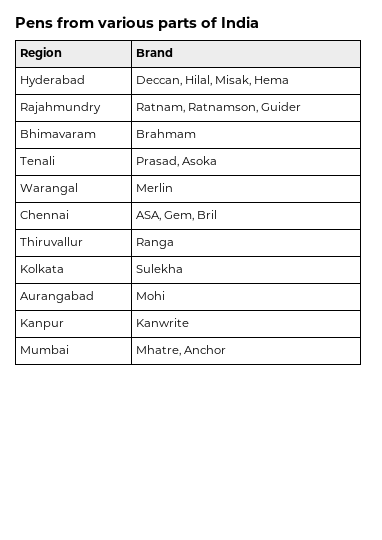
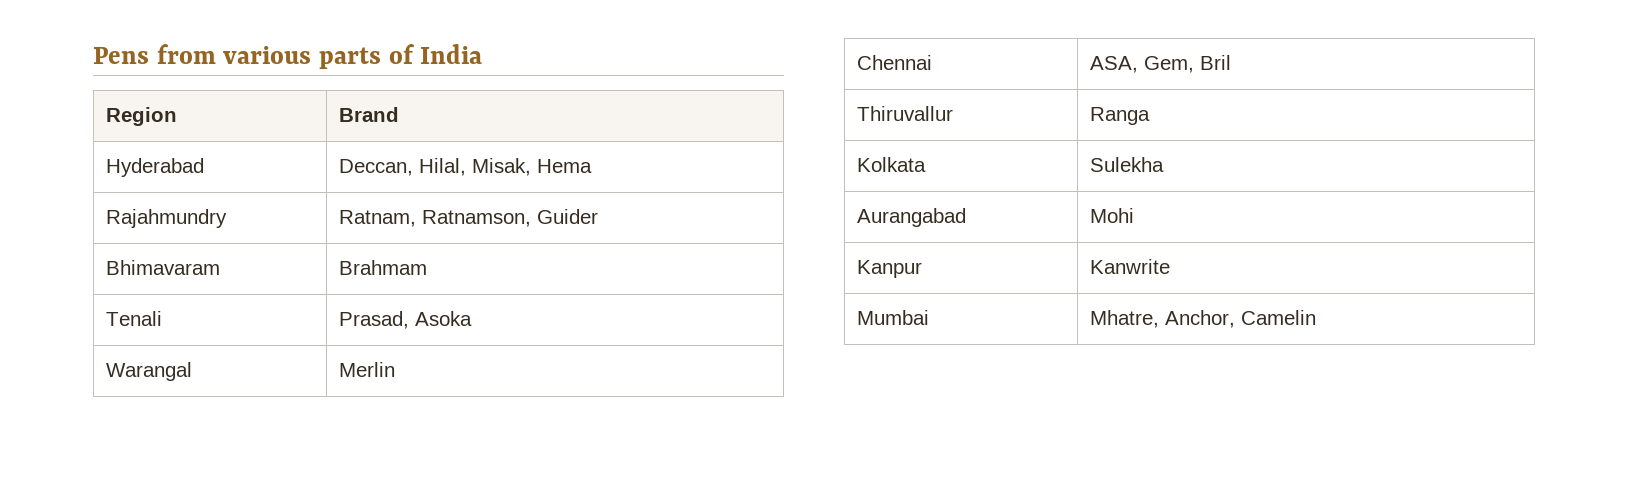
- Mumbai | Mhatre, Anchor
+ Mumbai | Mhatre, Anchor, Camelin

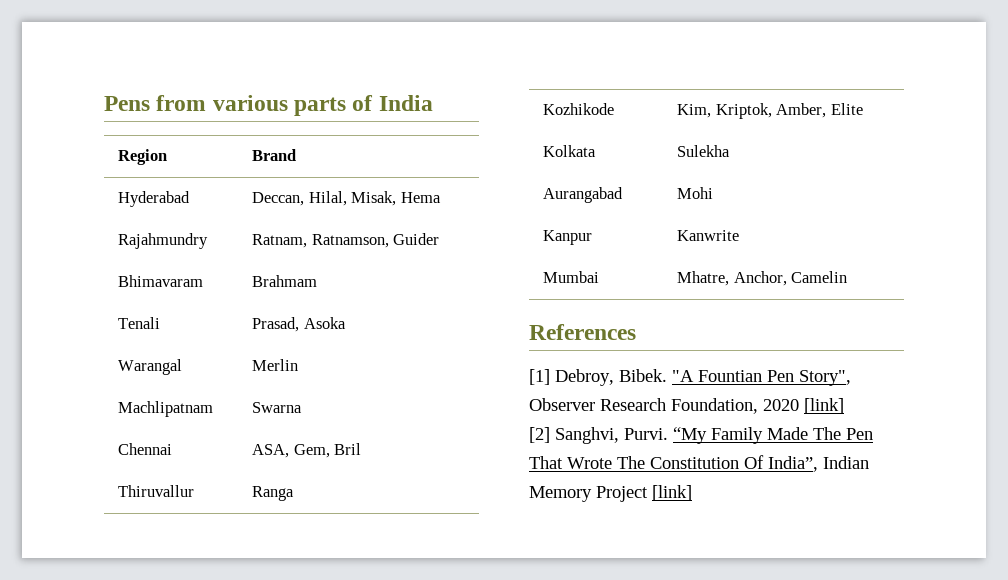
+ Machlipatnam | Swarna
+ Kozhikode | Kim, Kriptok, Amber, Elite
+ References
+ [1] Debroy, Bibek. "A Fountian Pen Story", Observer Research Foundation, 2020 [link]
+ [2] Sanghvi, Purvi. “My Family Made The Pen That Wrote The Constitution Of India”, Indian Memory Project [link]

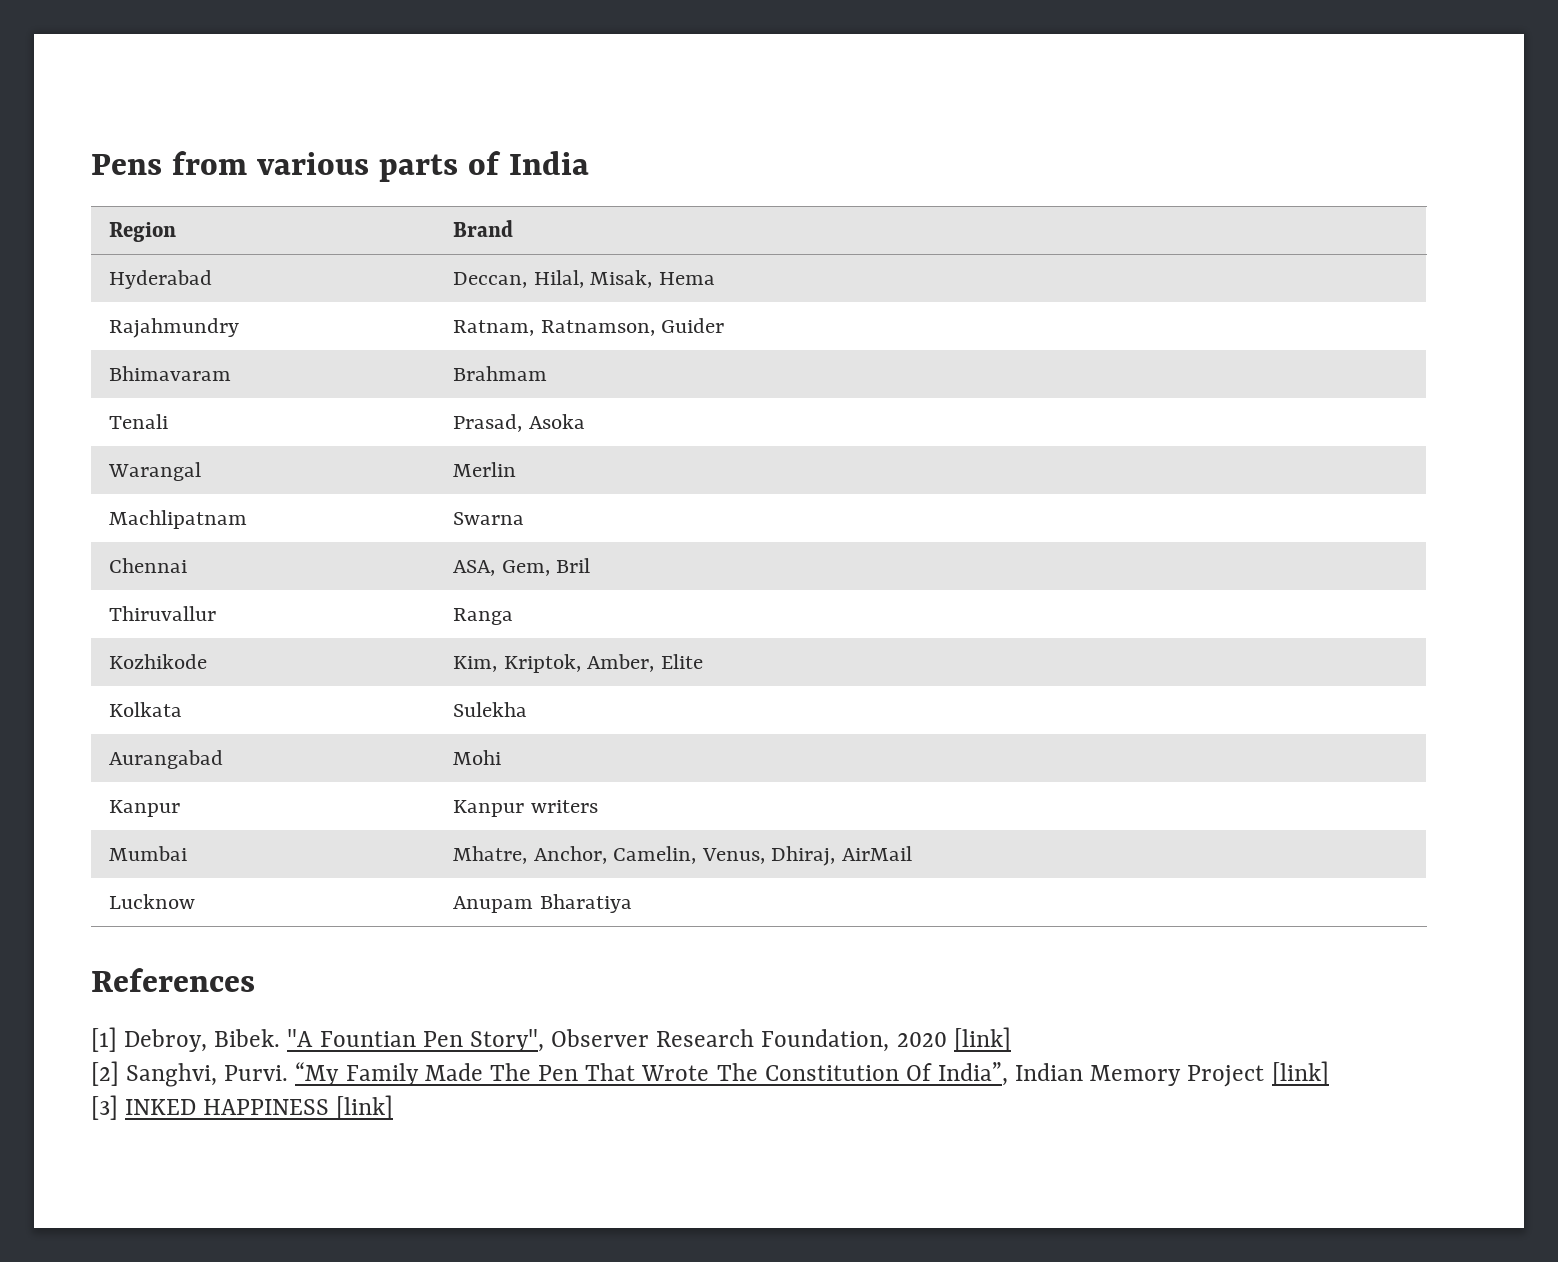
- Kanpur | Kanwrite
+ Kanpur | Kanpur writers
- Mumbai | Mhatre, Anchor, Camelin
+ Mumbai | Mhatre, Anchor, Camelin, Venus, Dhiraj, AirMail
+ Lucknow | Anupam Bharatiya
+ [3] INKED HAPPINESS [link]

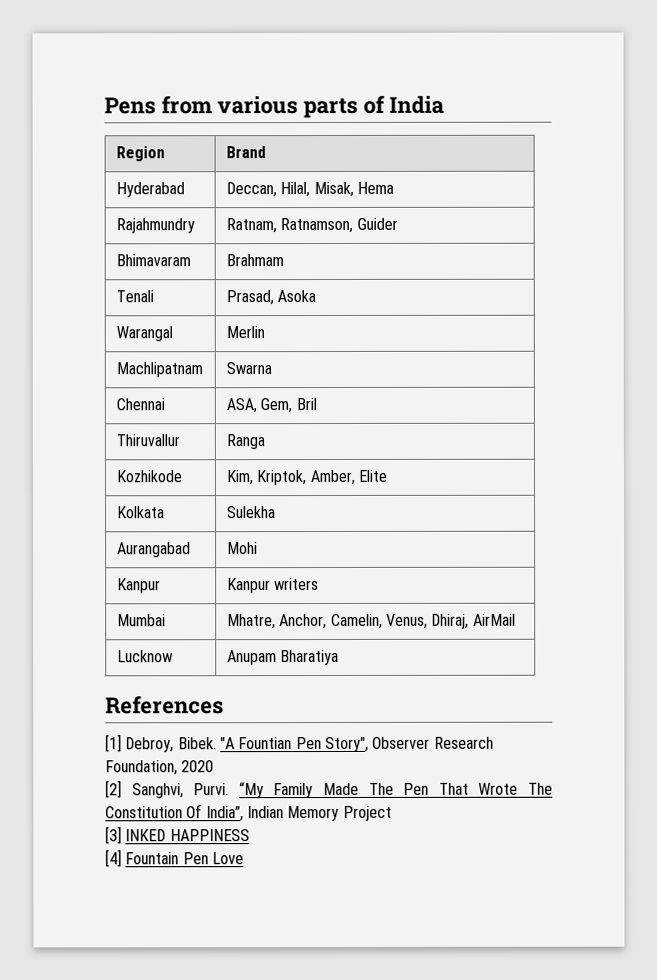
- "A Fountian Pen Story", Observer Research Foundation, 2020 [link]
+ "A Fountian Pen Story", Observer Research Foundation, 2020
- “My Family Made The Pen That Wrote The Constitution Of India”, Indian Memory Project [link]
+ “My Family Made The Pen That Wrote The Constitution Of India”, Indian Memory Project
- [3] INKED HAPPINESS [link]
+ [3] INKED HAPPINESS
+ [4] Fountain Pen Love

